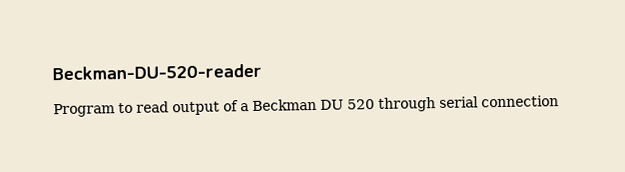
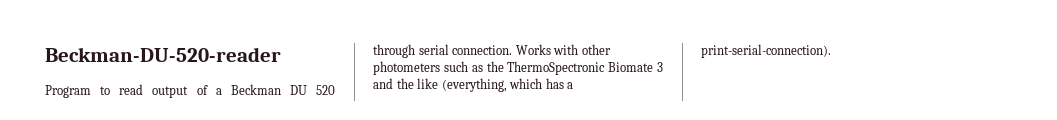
- Program to read output of a Beckman DU 520 through serial connection
+ Program to read output of a Beckman DU 520 through serial connection. Works with other photometers such as the ThermoSpectronic Biomate 3 and the like (everything, which has a print-serial-connection).

